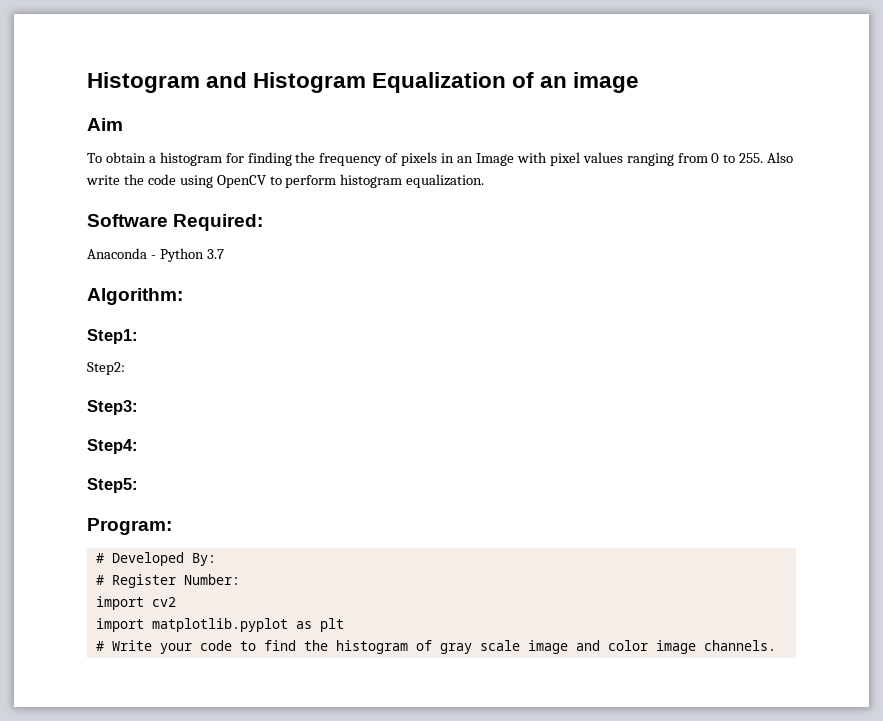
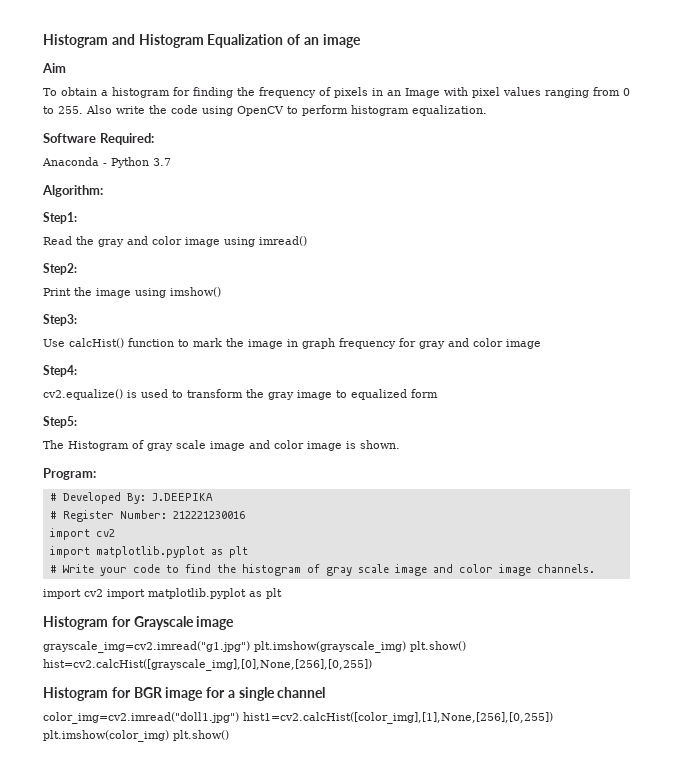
+ Read the gray and color image using imread()
  Step2:
+ Print the image using imshow()
  Step3:
+ Use calcHist() function to mark the image in graph frequency for gray and color image
  Step4:
+ cv2.equalize() is used to transform the gray image to equalized form
  Step5:
+ The Histogram of gray scale image and color image is shown.
- # Developed By:
+ # Developed By: J.DEEPIKA
- # Register Number:
+ # Register Number: 212221230016
+ import cv2 import matplotlib.pyplot as plt
+ Histogram for Grayscale image
+ grayscale_img=cv2.imread("g1.jpg") plt.imshow(grayscale_img) plt.show() hist=cv2.calcHist([grayscale_img],[0],None,[256],[0,255])
+ Histogram for BGR image for a single channel
+ color_img=cv2.imread("doll1.jpg") hist1=cv2.calcHist([color_img],[1],None,[256],[0,255]) plt.imshow(color_img) plt.show()

